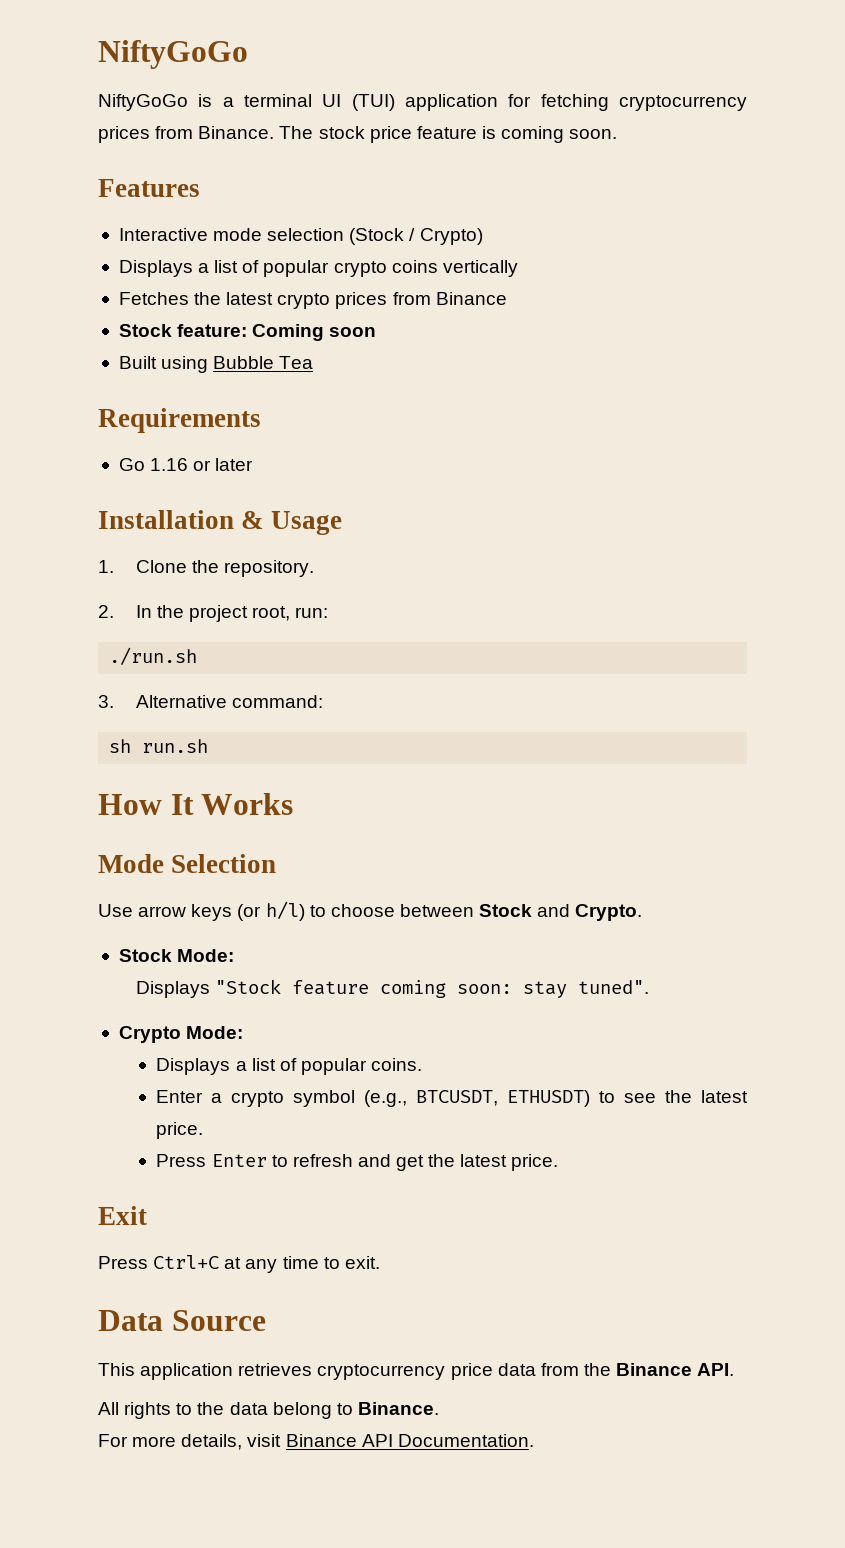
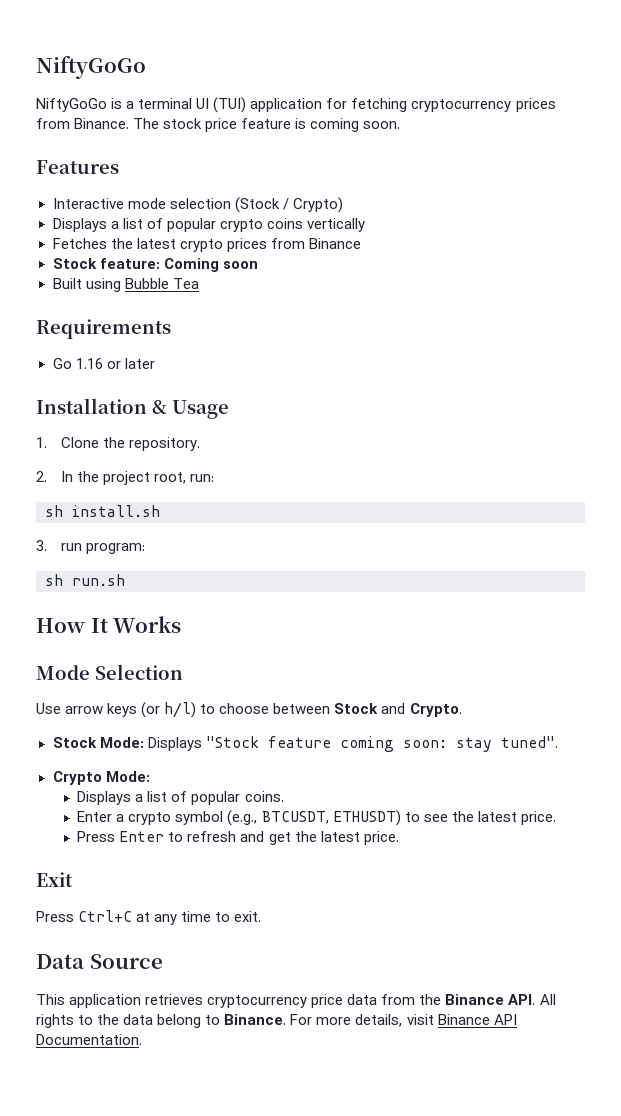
- ./run.sh
+ sh install.sh
- 3. Alternative command:
+ 3. run program:
- Stock Mode:
- Displays "Stock feature coming soon: stay tuned".
+ Stock Mode: Displays "Stock feature coming soon: stay tuned".
- This application retrieves cryptocurrency price data from the Binance API.
- All rights to the data belong to Binance.
- For more details, visit Binance API Documentation.
+ This application retrieves cryptocurrency price data from the Binance API. All rights to the data belong to Binance. For more details, visit Binance API Documentation.

